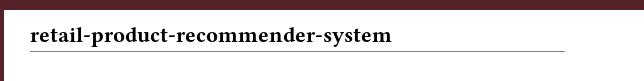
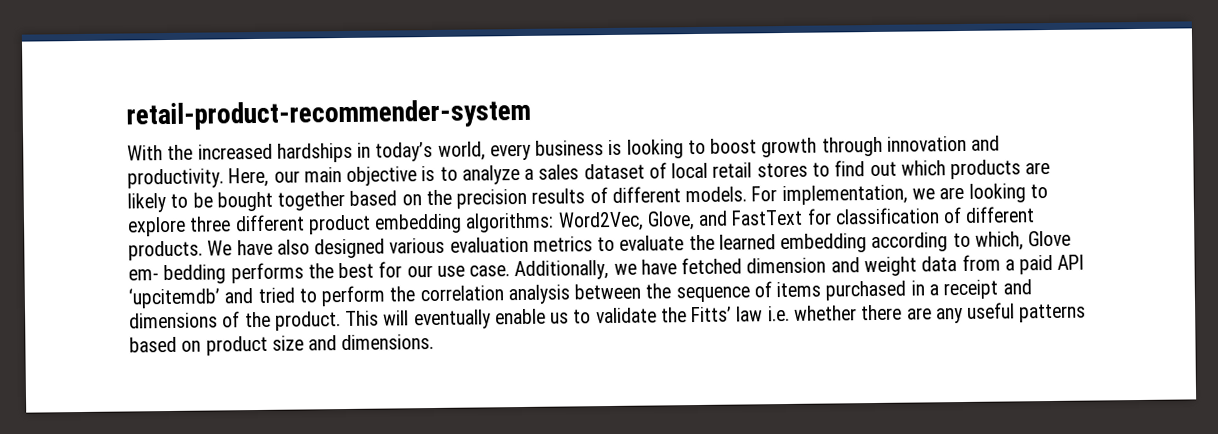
+ With the increased hardships in today’s world, every business is looking to boost growth through innovation and productivity. Here, our main objective is to analyze a sales dataset of local retail stores to find out which products are likely to be bought together based on the precision results of different models. For implementation, we are looking to explore three different product embedding algorithms: Word2Vec, Glove, and FastText for classification of different products. We have also designed various evaluation metrics to evaluate the learned embedding according to which, Glove em- bedding performs the best for our use case. Additionally, we have fetched dimension and weight data from a paid API ‘upcitemdb’ and tried to perform the correlation analysis between the sequence of items purchased in a receipt and dimensions of the product. This will eventually enable us to validate the Fitts’ law i.e. whether there are any useful patterns based on product size and dimensions.

